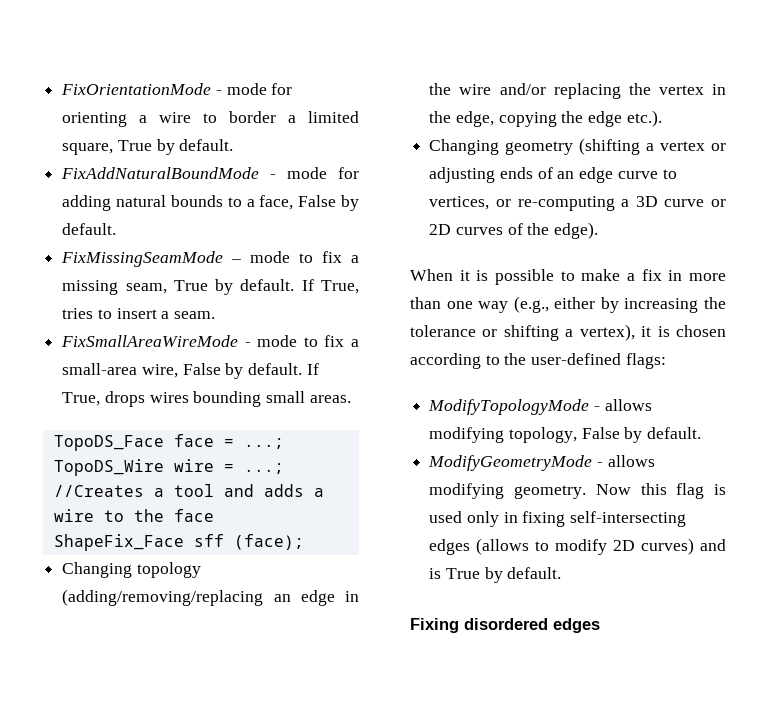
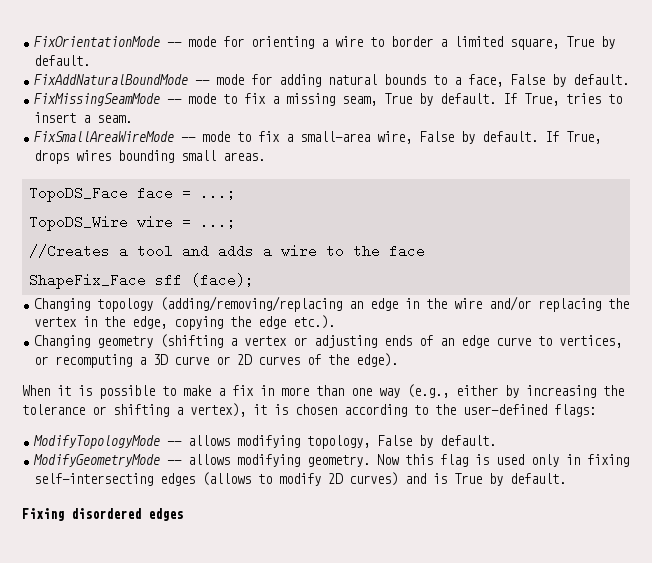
- FixOrientationMode - mode for orienting a wire to border a limited square, True by default.
+ FixOrientationMode -- mode for orienting a wire to border a limited square, True by default.
- FixAddNaturalBoundMode - mode for adding natural bounds to a face, False by default.
+ FixAddNaturalBoundMode -- mode for adding natural bounds to a face, False by default.
- FixMissingSeamMode – mode to fix a missing seam, True by default.
+ FixMissingSeamMode -- mode to fix a missing seam, True by default.
- FixSmallAreaWireMode - mode to fix a small-area wire, False by default.
+ FixSmallAreaWireMode -- mode to fix a small-area wire, False by default.
- Changing geometry (shifting a vertex or adjusting ends of an edge curve to vertices, or re-computing a 3D curve or 2D curves of the edge).
+ Changing geometry (shifting a vertex or adjusting ends of an edge curve to vertices, or recomputing a 3D curve or 2D curves of the edge).
- ModifyTopologyMode - allows modifying topology, False by default.
+ ModifyTopologyMode -- allows modifying topology, False by default.
- ModifyGeometryMode - allows modifying geometry.
+ ModifyGeometryMode -- allows modifying geometry.

